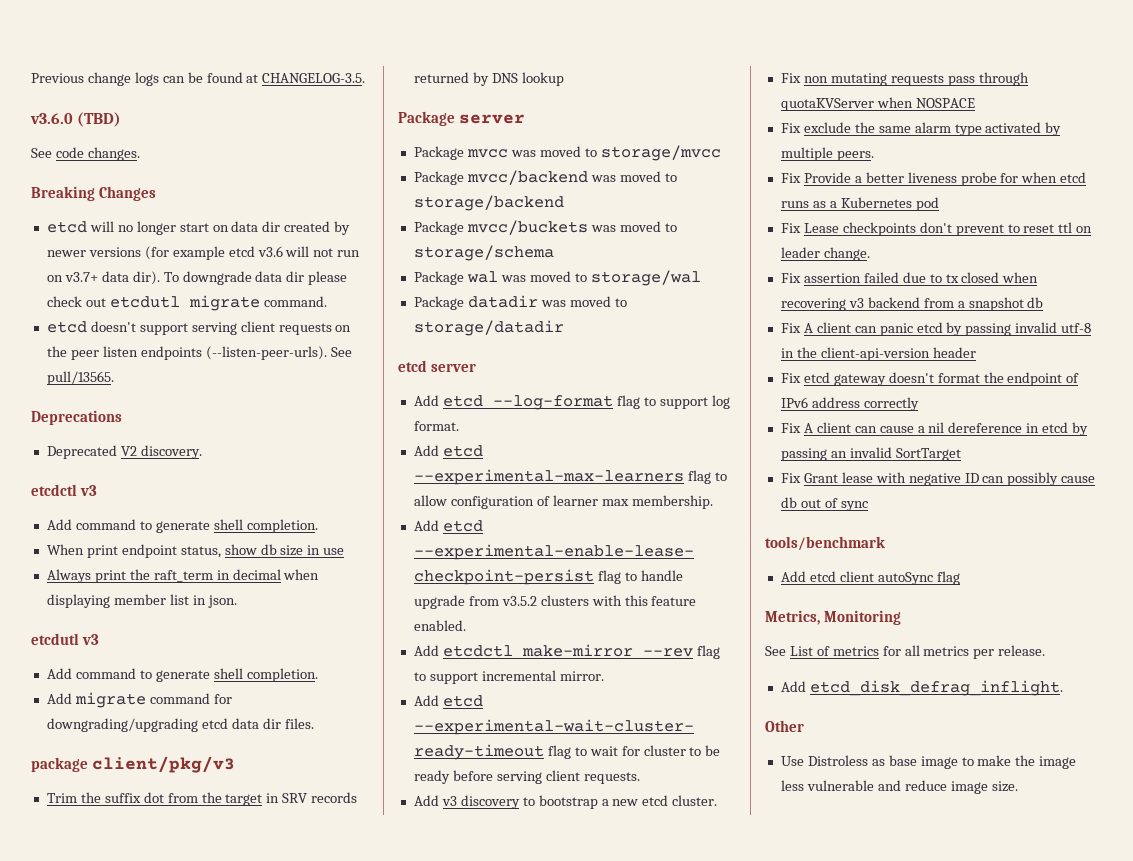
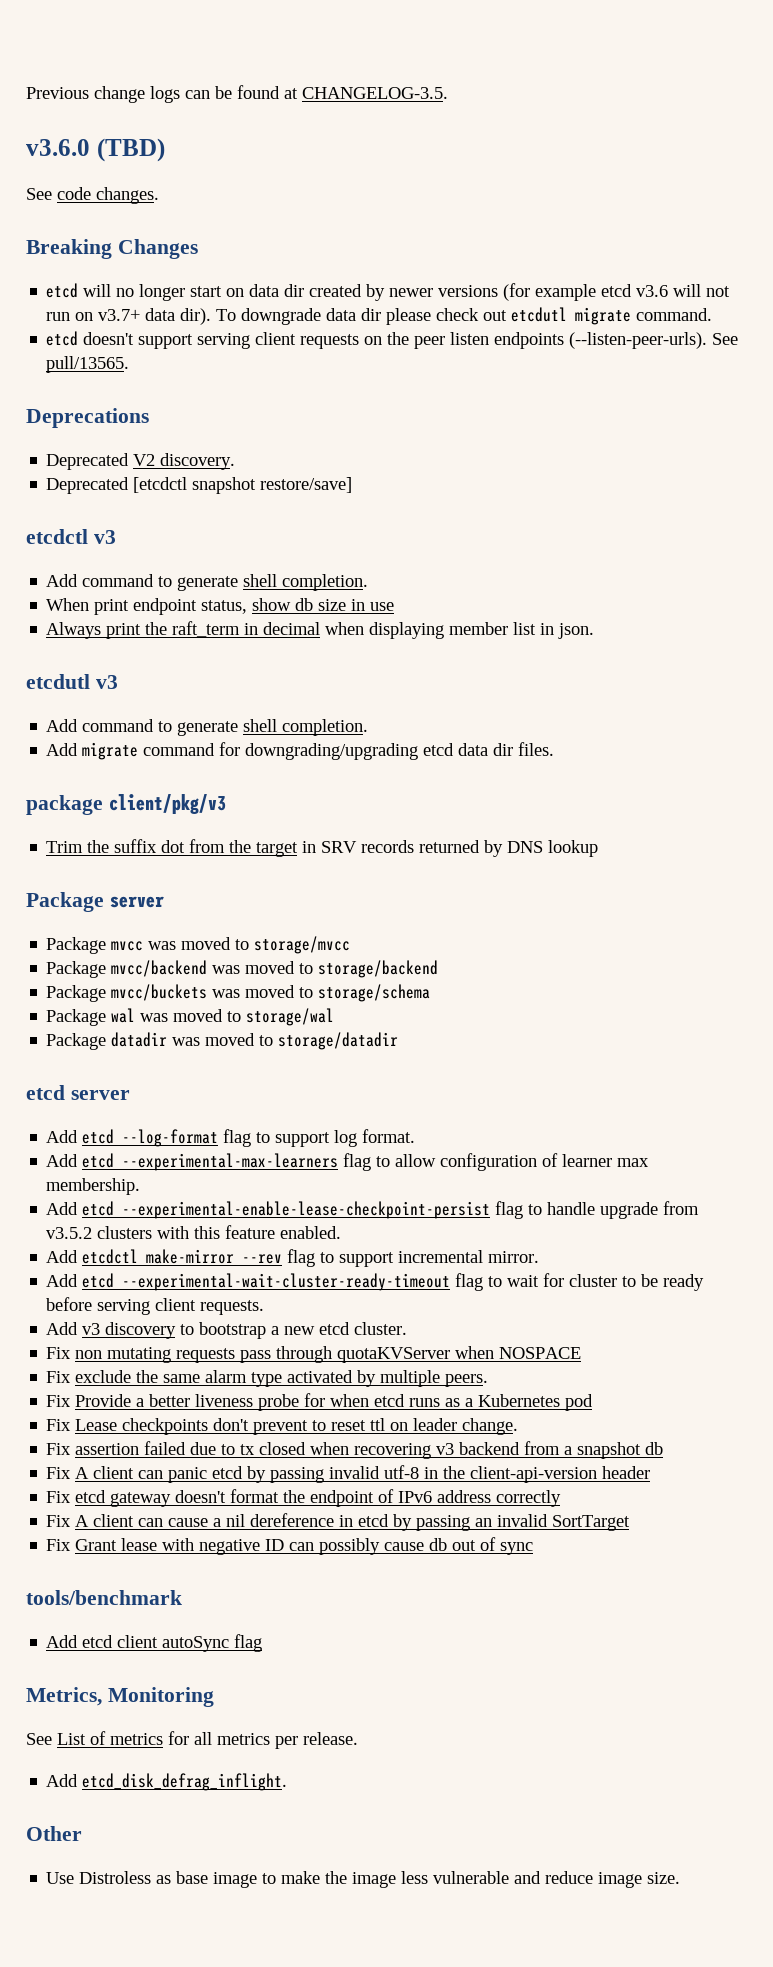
+ Deprecated [etcdctl snapshot restore/save]

